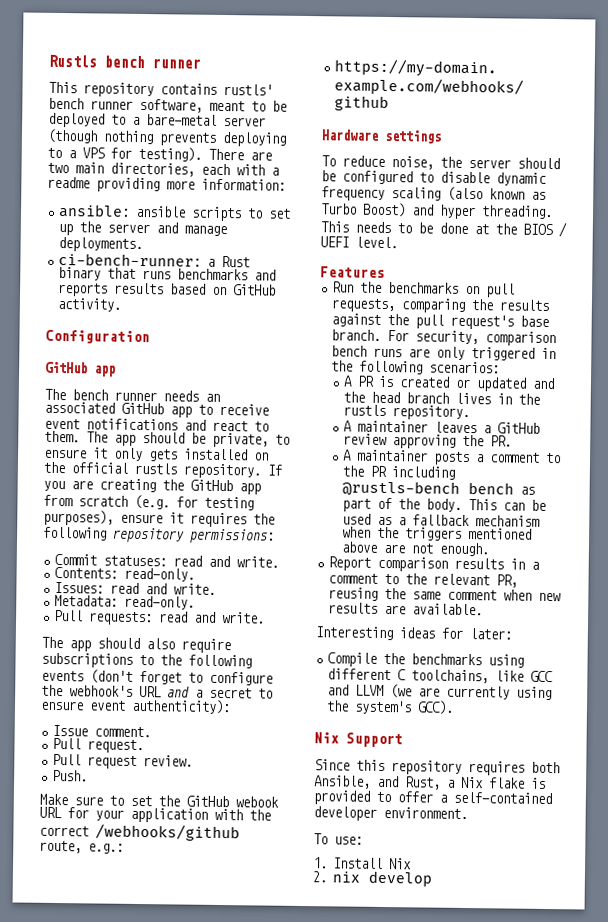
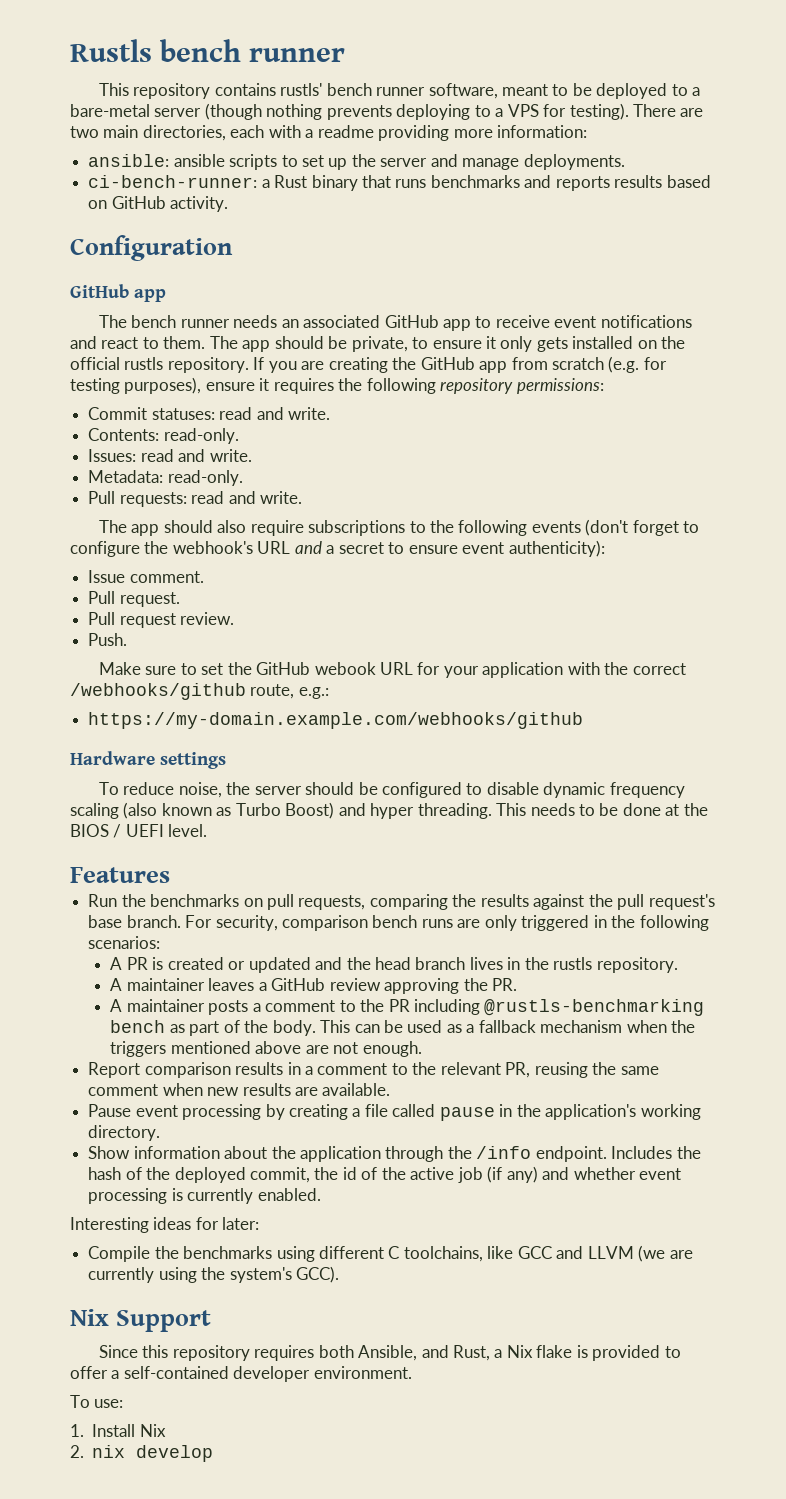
- A maintainer posts a comment to the PR including @rustls-bench bench as part of the body.
+ A maintainer posts a comment to the PR including @rustls-benchmarking bench as part of the body.
+ Pause event processing by creating a file called pause in the application's working directory.
+ Show information about the application through the /info endpoint. Includes the hash of the deployed commit, the id of the active job (if any) and whether event processing is currently enabled.

